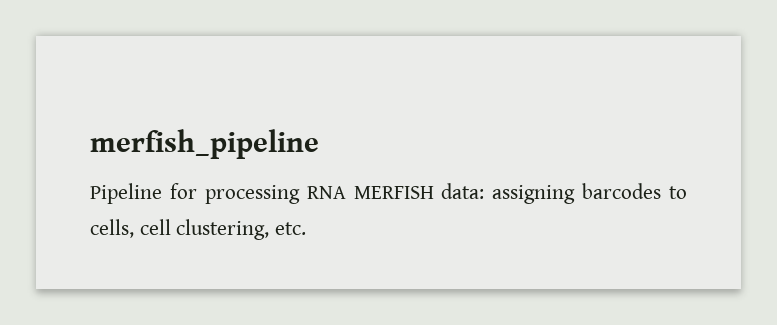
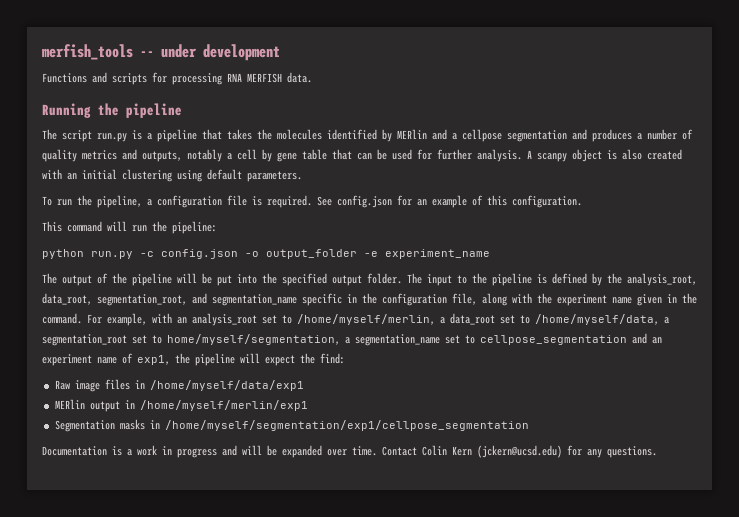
- merfish_pipeline
- Pipeline for processing RNA MERFISH data: assigning barcodes to cells, cell clustering, etc.
+ merfish_tools -- under development
+ Functions and scripts for processing RNA MERFISH data.
+ Running the pipeline
+ The script run.py is a pipeline that takes the molecules identified by MERlin and a cellpose segmentation and produces a number of quality metrics and outputs, notably a cell by gene table that can be used for further analysis. A scanpy object is also created with an initial clustering using default parameters.
+ To run the pipeline, a configuration file is required. See config.json for an example of this configuration.
+ This command will run the pipeline:
+ python run.py -c config.json -o output_folder -e experiment_name
+ The output of the pipeline will be put into the specified output folder. The input to the pipeline is defined by the analysis_root, data_root, segmentation_root, and segmentation_name specific in the configuration file, along with the experiment name given in the command. For example, with an analysis_root set to /home/myself/merlin, a data_root set to /home/myself/data, a segmentation_root set to home/myself/segmentation, a segmentation_name set to cellpose_segmentation and an experiment name of exp1, the pipeline will expect the find:
+ Raw image files in /home/myself/data/exp1
+ MERlin output in /home/myself/merlin/exp1
+ Segmentation masks in /home/myself/segmentation/exp1/cellpose_segmentation
+ Documentation is a work in progress and will be expanded over time. Contact Colin Kern (jckern@ucsd.edu) for any questions.

